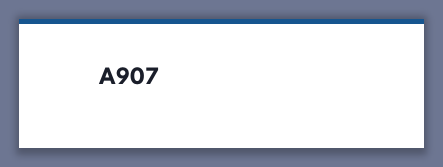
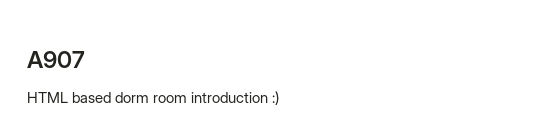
+ HTML based dorm room introduction :)

